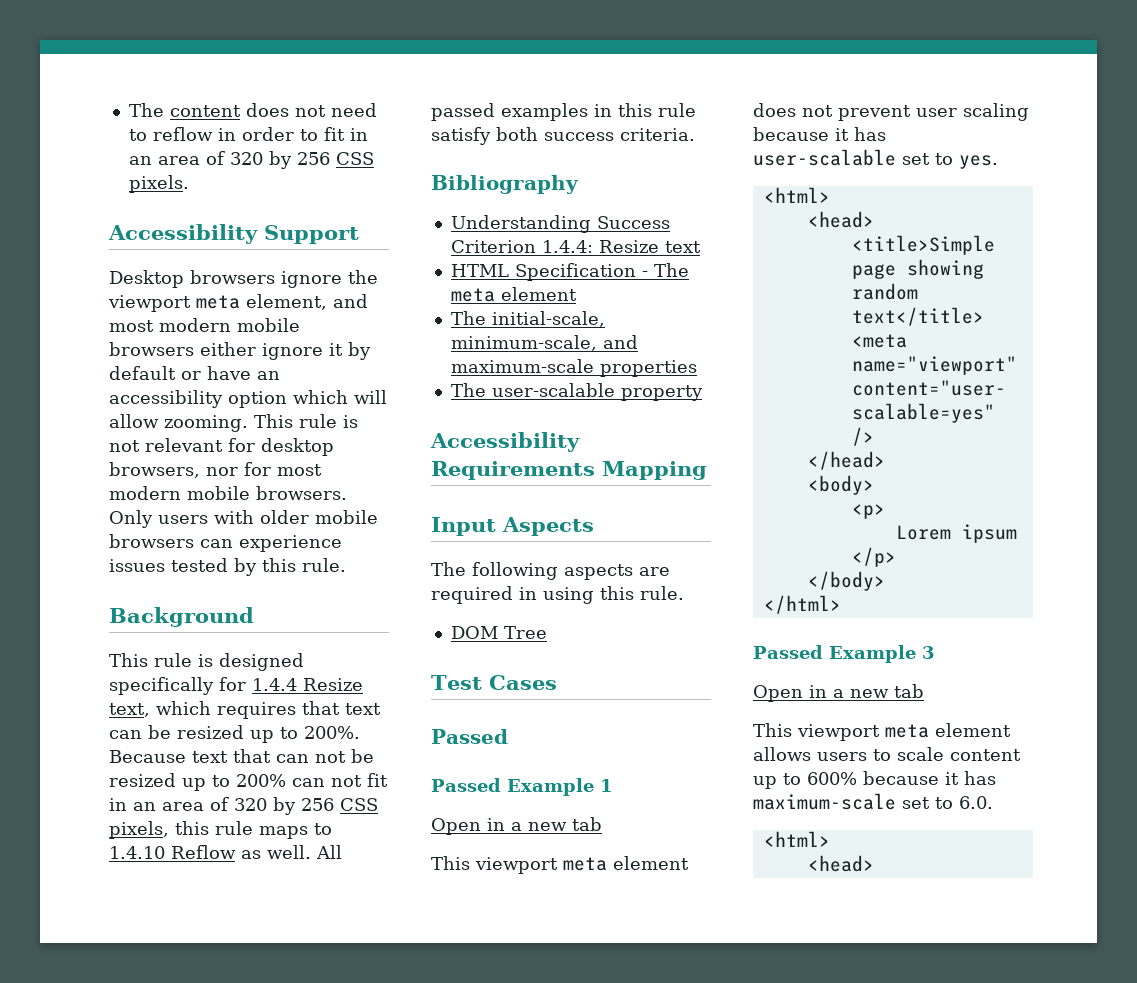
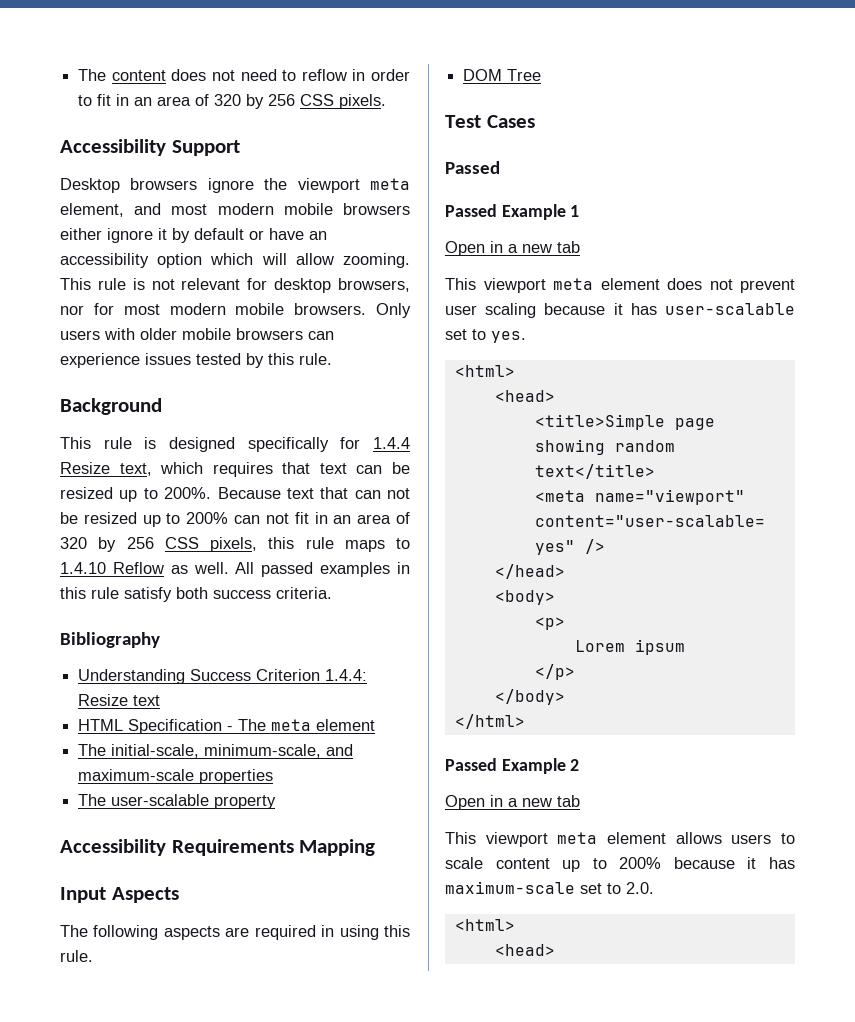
- Passed Example 3
+ Passed Example 2
- This viewport meta element allows users to scale content up to 600% because it has maximum-scale set to 6.0.
+ This viewport meta element allows users to scale content up to 200% because it has maximum-scale set to 2.0.

